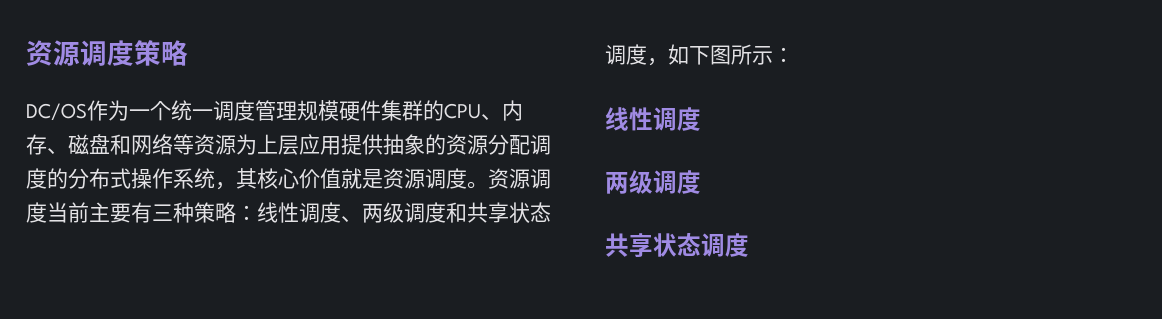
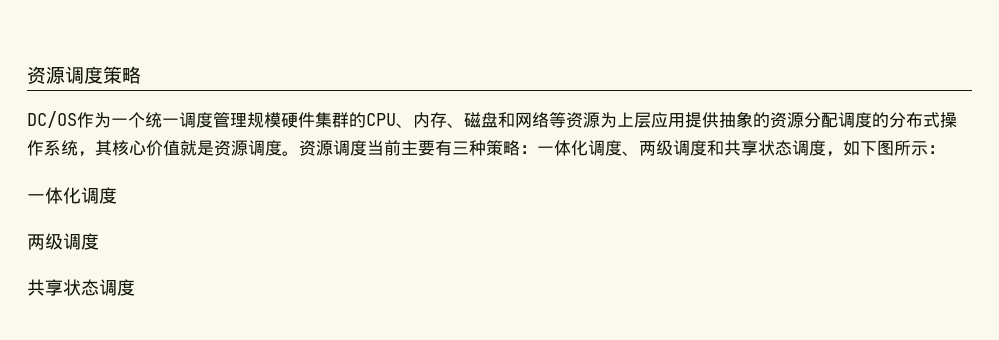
- 资源调度当前主要有三种策略：线性调度、两级调度和共享状态调度，如下图所示：
- 线性调度
+ 资源调度当前主要有三种策略：一体化调度、两级调度和共享状态调度，如下图所示：
+ 一体化调度

